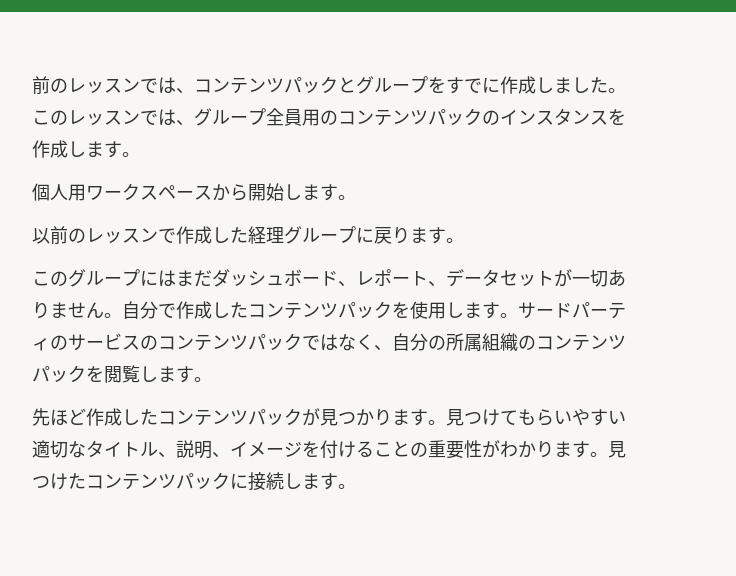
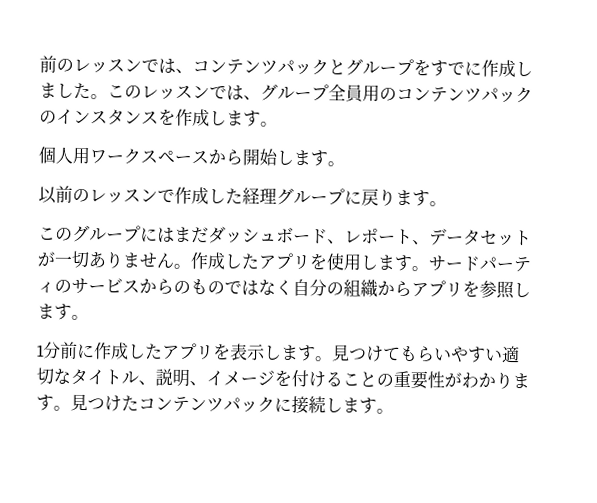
- 自分で作成したコンテンツパックを使用します。
+ 作成したアプリを使用します。
- サードパーティのサービスのコンテンツパックではなく、自分の所属組織のコンテンツパックを閲覧します。
- 先ほど作成したコンテンツパックが見つかります。
+ サードパーティのサービスからのものではなく自分の組織からアプリを参照します。
+ 1分前に作成したアプリを表示します。

